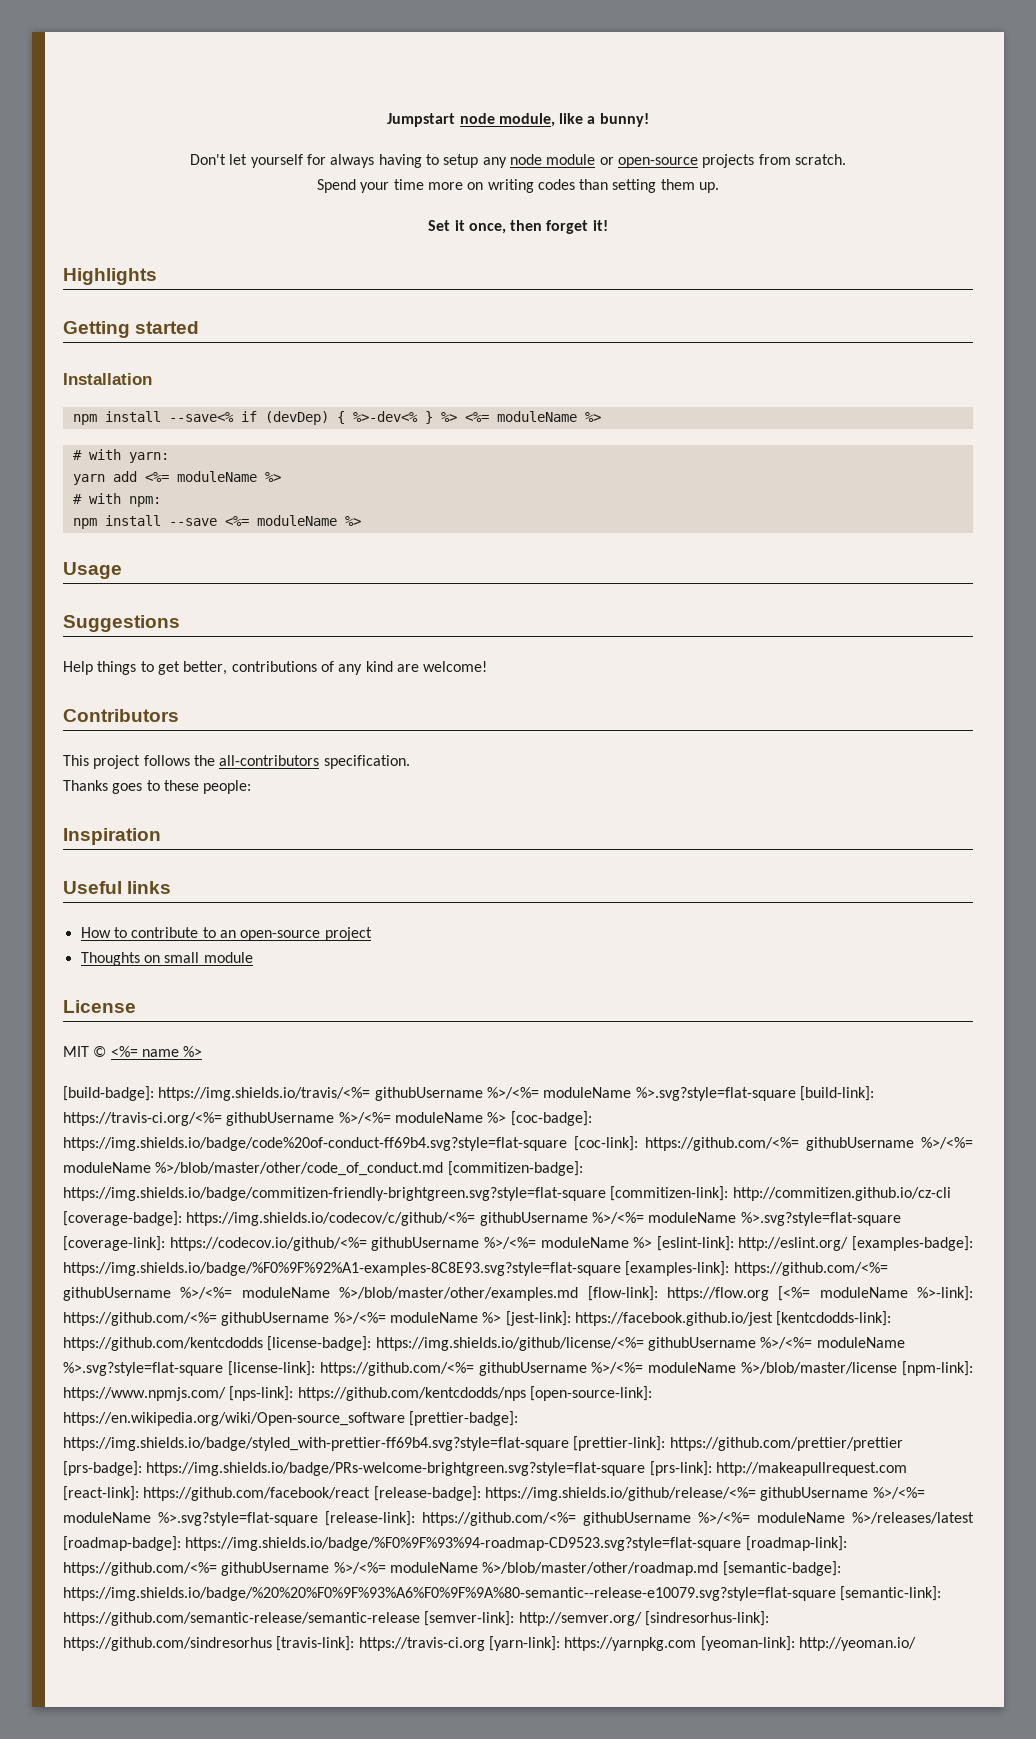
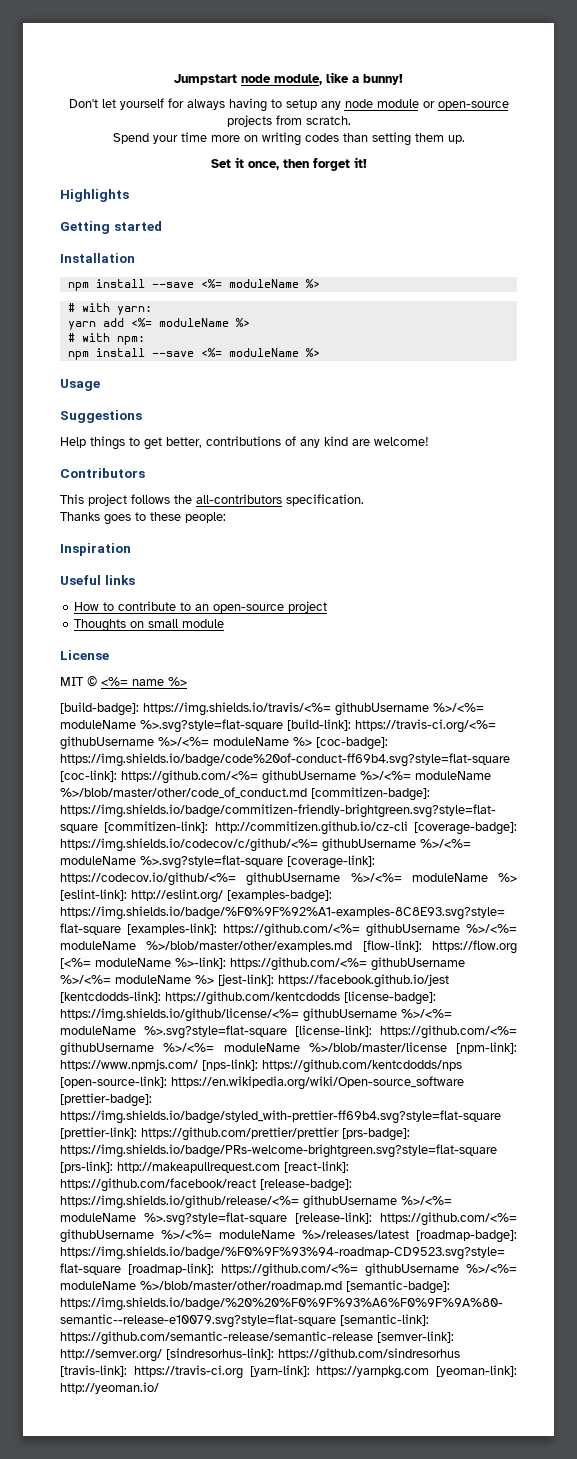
  Installation
- npm install --save<% if (devDep) { %>-dev<% } %> <%= moduleName %>
+ npm install --save <%= moduleName %>

